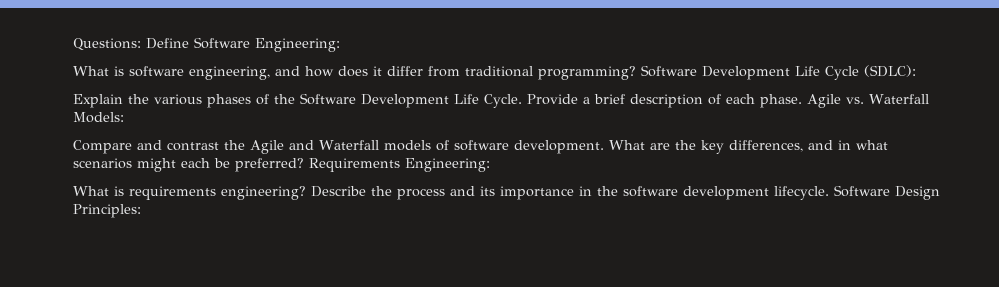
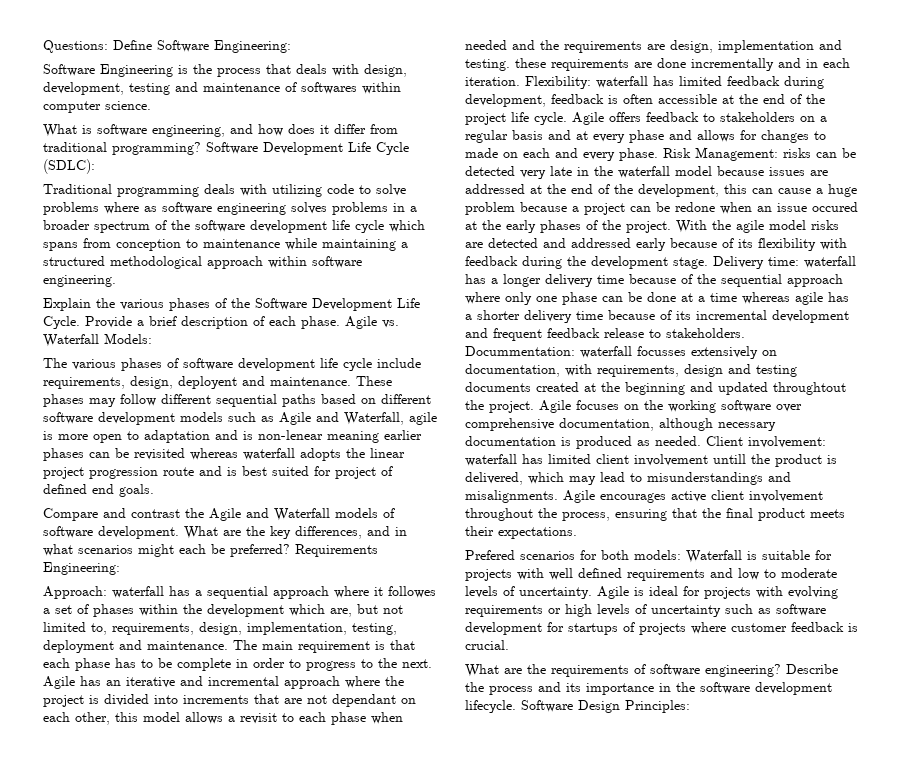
+ Software Engineering is the process that deals with design, development, testing and maintenance of softwares within computer science.
+ Traditional programming deals with utilizing code to solve problems where as software engineering solves problems in a broader spectrum of the software development life cycle which spans from conception to maintenance while maintaining a structured methodological approach within software engineering.
+ The various phases of software development life cycle include requirements, design, deployent and maintenance. These phases may follow different sequential paths based on different software development models such as Agile and Waterfall, agile is more open to adaptation and is non-lenear meaning earlier phases can be revisited whereas waterfall adopts the linear project progression route and is best suited for project of defined end goals.
- What is requirements engineering?
+ Approach: waterfall has a sequential approach where it followes a set of phases within the development which are, but not limited to, requirements, design, implementation, testing, deployment and maintenance. The main requirement is that each phase has to be complete in order to progress to the next. Agile has an iterative and incremental approach where the project is divided into increments that are not dependant on each other, this model allows a revisit to each phase when needed and the requirements are design, implementation and testing. these requirements are done incrementally and in each iteration. Flexibility: waterfall has limited feedback during development, feedback is often accessible at the end of the project life cycle. Agile offers feedback to stakeholders on a regular basis and at every phase and allows for changes to made on each and every phase. Risk Management: risks can be detected very late in the waterfall model because issues are addressed at the end of the development, this can cause a huge problem because a project can be redone when an issue occured at the early phases of the project. With the agile model risks are detected and addressed early because of its flexibility with feedback during the development stage. Delivery time: waterfall has a longer delivery time because of the sequential approach where only one phase can be done at a time whereas agile has a shorter delivery time because of its incremental development and frequent feedback release to stakeholders. Docummentation: waterfall focusses extensively on documentation, with requirements, design and testing documents created at the beginning and updated throughtout the project. Agile focuses on the working software over comprehensive documentation, although necessary documentation is produced as needed. Client involvement: waterfall has limited client involvement untill the product is delivered, which may lead to misunderstandings and misalignments. Agile encourages active client involvement throughout the process, ensuring that the final product meets their expectations.
+ Prefered scenarios for both models: Waterfall is suitable for projects with well defined requirements and low to moderate levels of uncertainty. Agile is ideal for projects with evolving requirements or high levels of uncertainty such as software development for startups of projects where customer feedback is crucial.
+ What are the requirements of software engineering?

